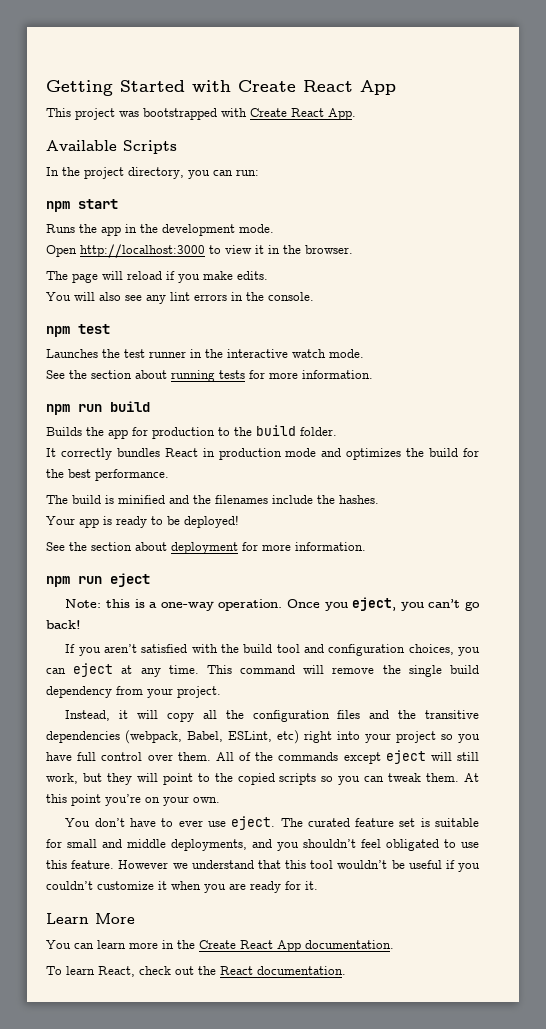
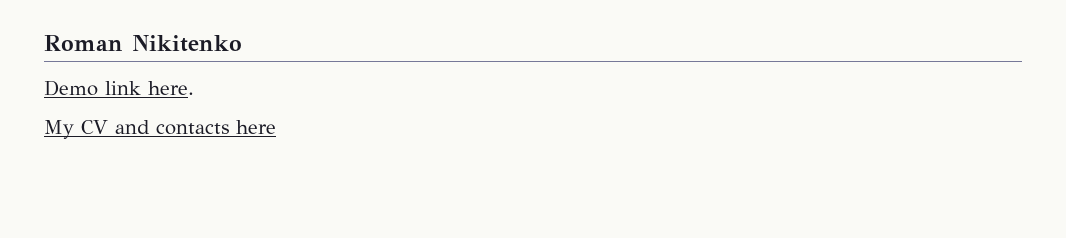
- Getting Started with Create React App
- This project was bootstrapped with Create React App.
- Available Scripts
- In the project directory, you can run:
- npm start
- Runs the app in the development mode.
- Open http://localhost:3000 to view it in the browser.
- The page will reload if you make edits.
- You will also see any lint errors in the console.
- npm test
- Launches the test runner in the interactive watch mode.
- See the section about running tests for more information.
- npm run build
- Builds the app for production to the build folder.
- It correctly bundles React in production mode and optimizes the build for the best performance.
- The build is minified and the filenames include the hashes.
- Your app is ready to be deployed!
- See the section about deployment for more information.
- npm run eject
- Note: this is a one-way operation. Once you eject, you can’t go back!
- If you aren’t satisfied with the build tool and configuration choices, you can eject at any time. This command will remove the single build dependency from your project.
- Instead, it will copy all the configuration files and the transitive dependencies (webpack, Babel, ESLint, etc) right into your project so you have full control over them. All of the commands except eject will still work, but they will point to the copied scripts so you can tweak them. At this point you’re on your own.
- You don’t have to ever use eject. The curated feature set is suitable for small and middle deployments, and you shouldn’t feel obligated to use this feature. However we understand that this tool wouldn’t be useful if you couldn’t customize it when you are ready for it.
- Learn More
- You can learn more in the Create React App documentation.
- To learn React, check out the React documentation.
+ Roman Nikitenko
+ Demo link here.
+ My CV and contacts here

